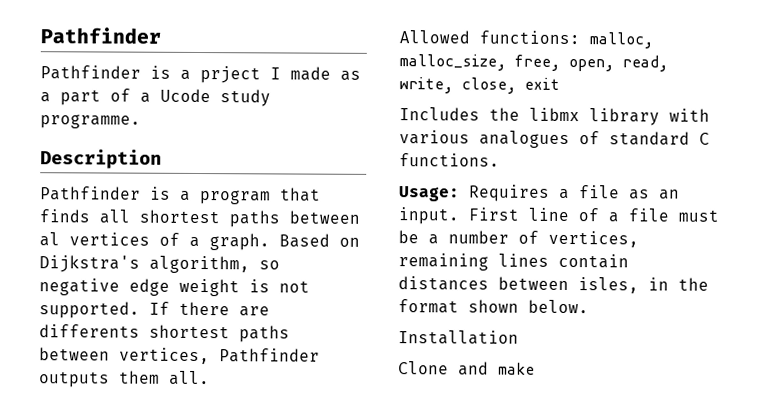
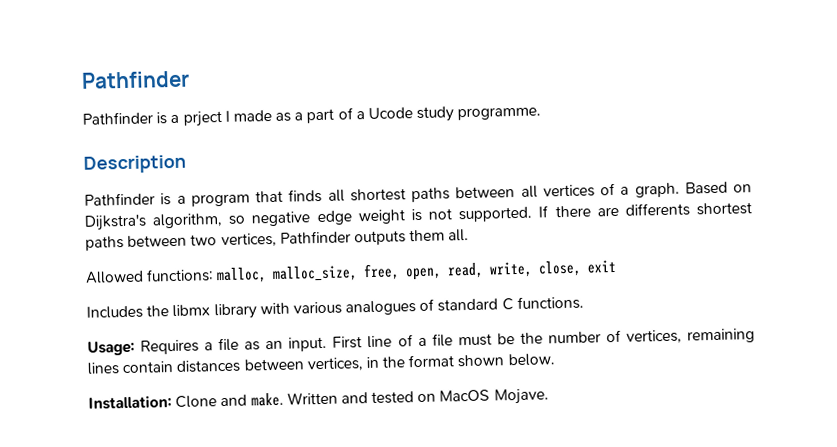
- Pathfinder is a program that finds all shortest paths between al vertices of a graph.
+ Pathfinder is a program that finds all shortest paths between all vertices of a graph.
- If there are differents shortest paths between vertices, Pathfinder outputs them all.
+ If there are differents shortest paths between two vertices, Pathfinder outputs them all.
- First line of a file must be a number of vertices, remaining lines contain distances between isles, in the format shown below.
+ First line of a file must be the number of vertices, remaining lines contain distances between vertices, in the format shown below.
- Installation
- Clone and make
+ Installation: Clone and make. Written and tested on MacOS Mojave.

